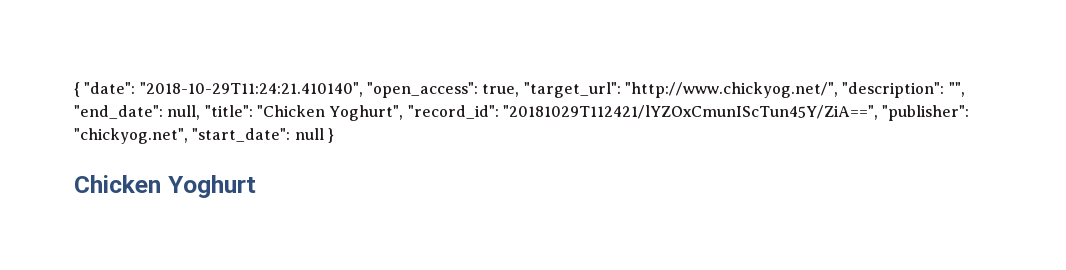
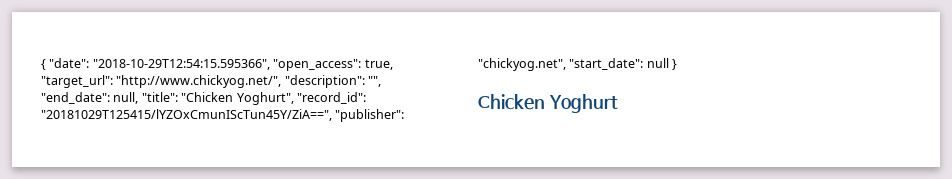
- { "date": "2018-10-29T11:24:21.410140", "open_access": true, "target_url": "http://www.chickyog.net/", "description": "", "end_date": null, "title": "Chicken Yoghurt", "record_id": "20181029T112421/lYZOxCmunIScTun45Y/ZiA==", "publisher": "chickyog.net", "start_date": null }
+ { "date": "2018-10-29T12:54:15.595366", "open_access": true, "target_url": "http://www.chickyog.net/", "description": "", "end_date": null, "title": "Chicken Yoghurt", "record_id": "20181029T125415/lYZOxCmunIScTun45Y/ZiA==", "publisher": "chickyog.net", "start_date": null }

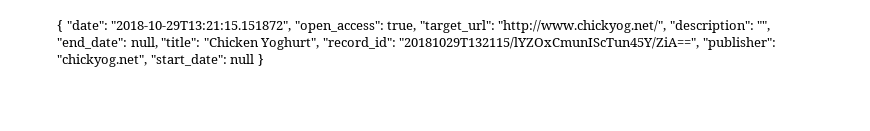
- { "date": "2018-10-29T12:54:15.595366", "open_access": true, "target_url": "http://www.chickyog.net/", "description": "", "end_date": null, "title": "Chicken Yoghurt", "record_id": "20181029T125415/lYZOxCmunIScTun45Y/ZiA==", "publisher": "chickyog.net", "start_date": null }
+ { "date": "2018-10-29T13:21:15.151872", "open_access": true, "target_url": "http://www.chickyog.net/", "description": "", "end_date": null, "title": "Chicken Yoghurt", "record_id": "20181029T132115/lYZOxCmunIScTun45Y/ZiA==", "publisher": "chickyog.net", "start_date": null }
- Chicken Yoghurt

